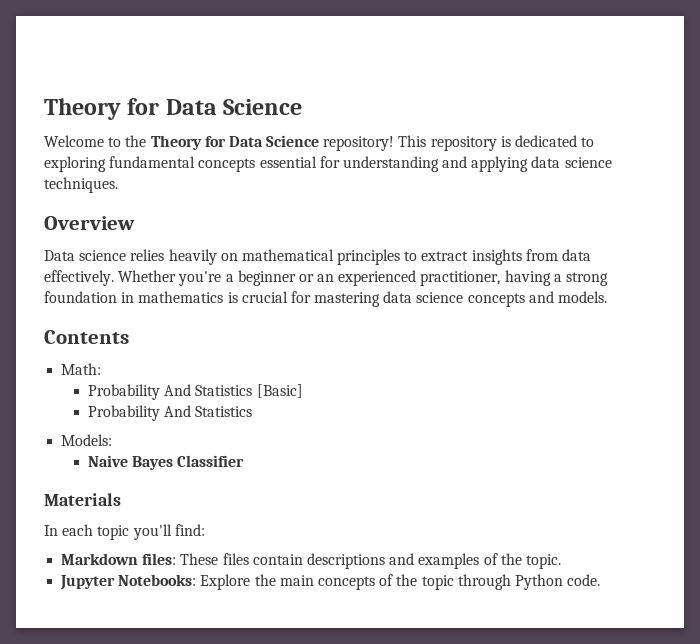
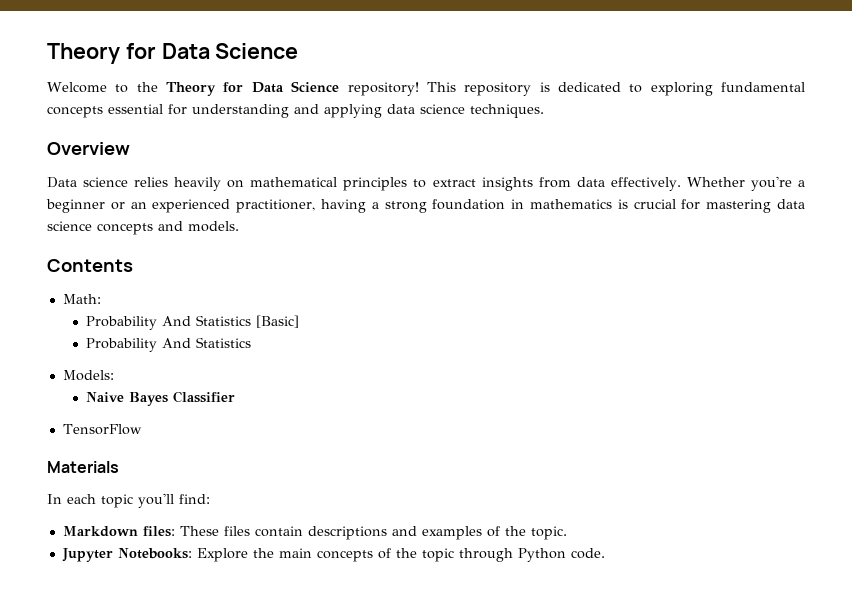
+ TensorFlow

